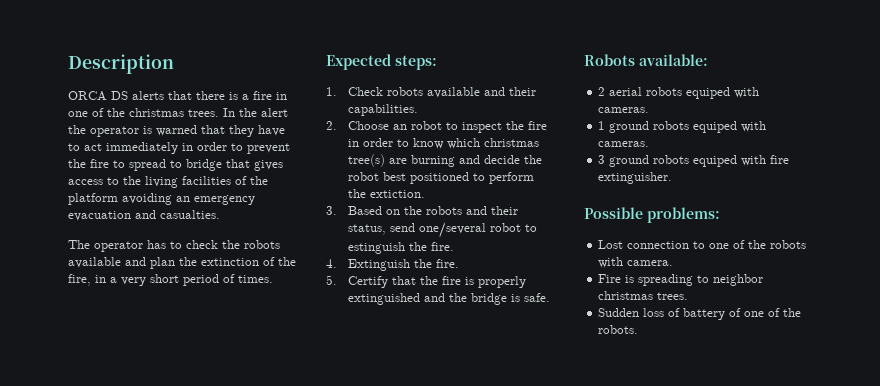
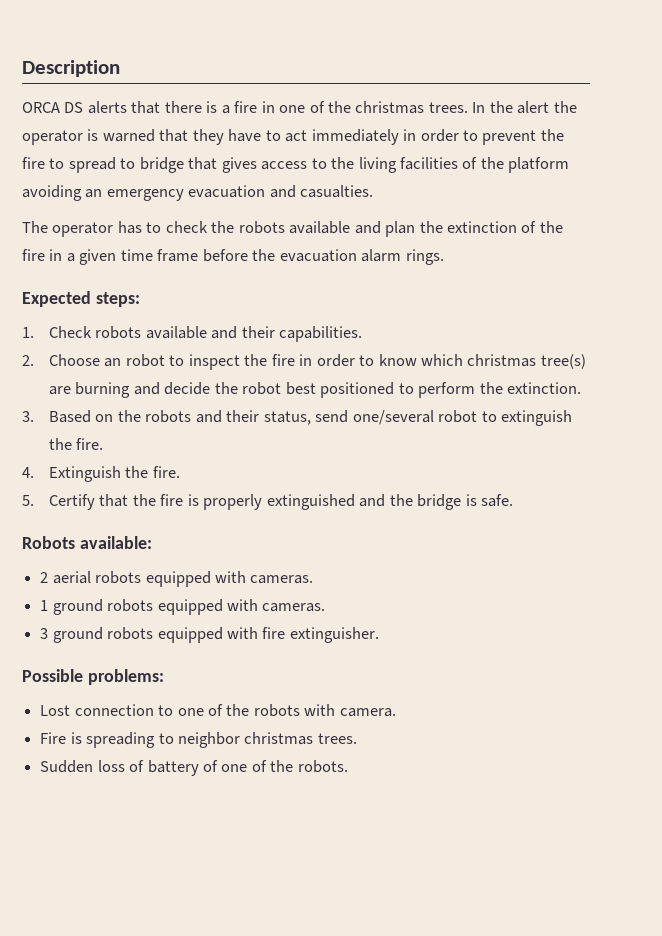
- The operator has to check the robots available and plan the extinction of the fire, in a very short period of times.
+ The operator has to check the robots available and plan the extinction of the fire in a given time frame before the evacuation alarm rings.
- 2. Choose an robot to inspect the fire in order to know which christmas tree(s) are burning and decide the robot best positioned to perform the extiction.
+ 2. Choose an robot to inspect the fire in order to know which christmas tree(s) are burning and decide the robot best positioned to perform the extinction.
- 3. Based on the robots and their status, send one/several robot to estinguish the fire.
+ 3. Based on the robots and their status, send one/several robot to extinguish the fire.
- 2 aerial robots equiped with cameras.
+ 2 aerial robots equipped with cameras.
- 1 ground robots equiped with cameras.
+ 1 ground robots equipped with cameras.
- 3 ground robots equiped with fire extinguisher.
+ 3 ground robots equipped with fire extinguisher.

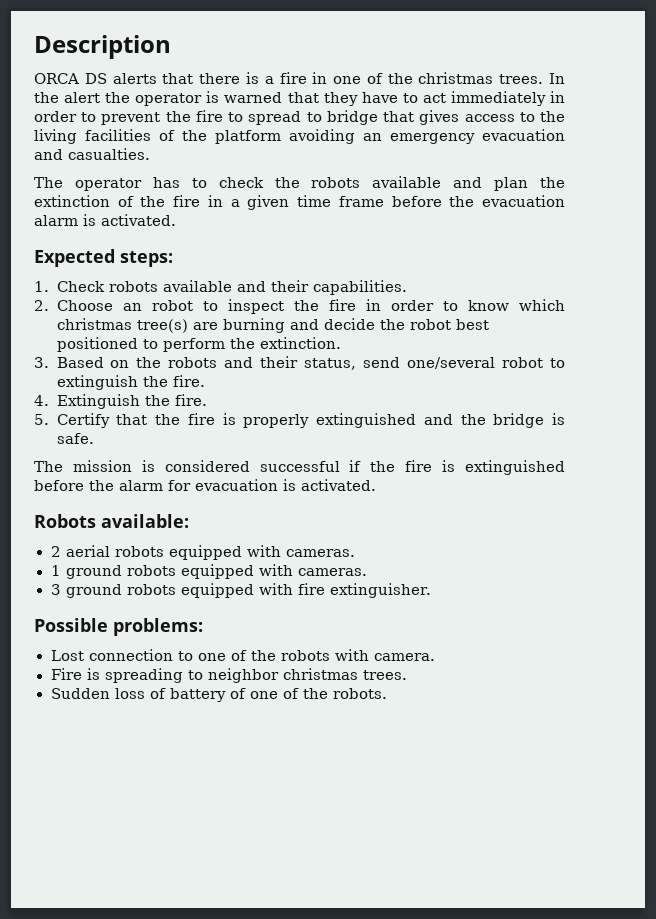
- The operator has to check the robots available and plan the extinction of the fire in a given time frame before the evacuation alarm rings.
+ The operator has to check the robots available and plan the extinction of the fire in a given time frame before the evacuation alarm is activated.
+ The mission is considered successful if the fire is extinguished before the alarm for evacuation is activated.

